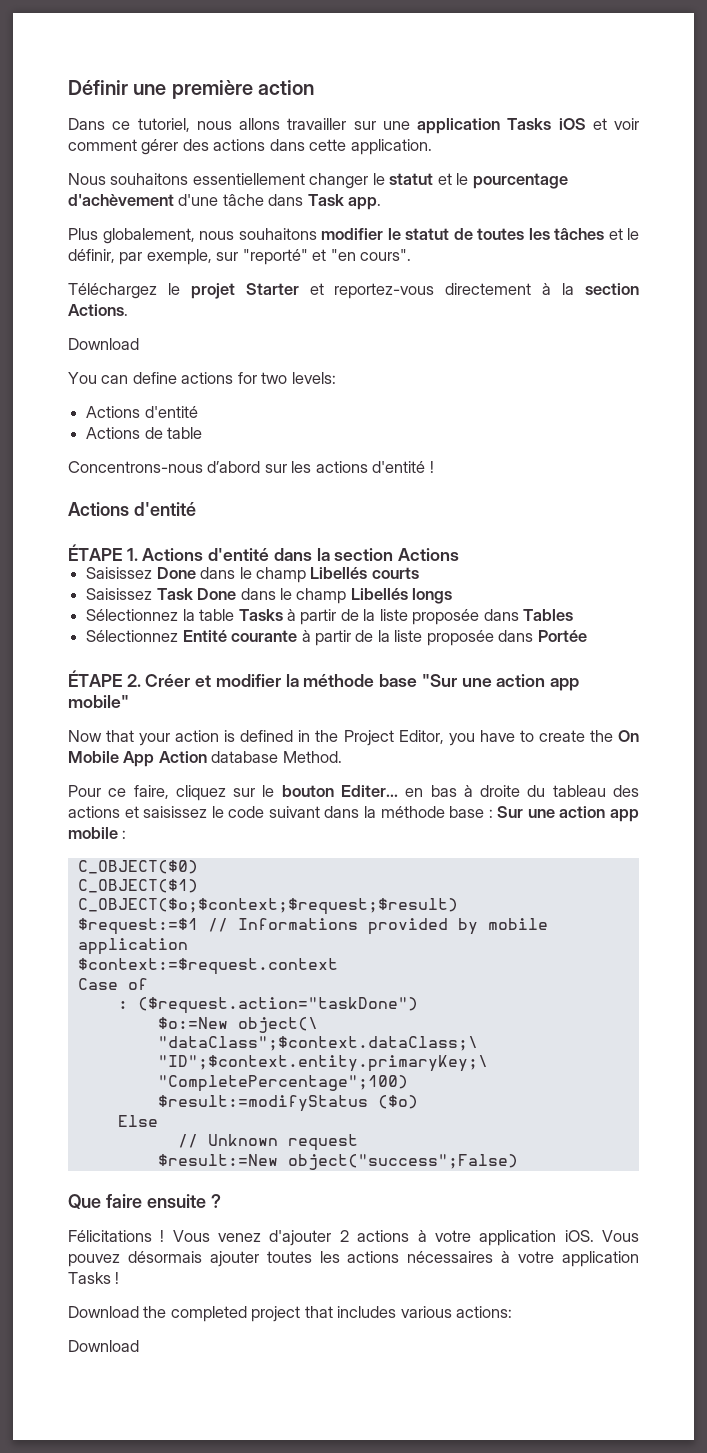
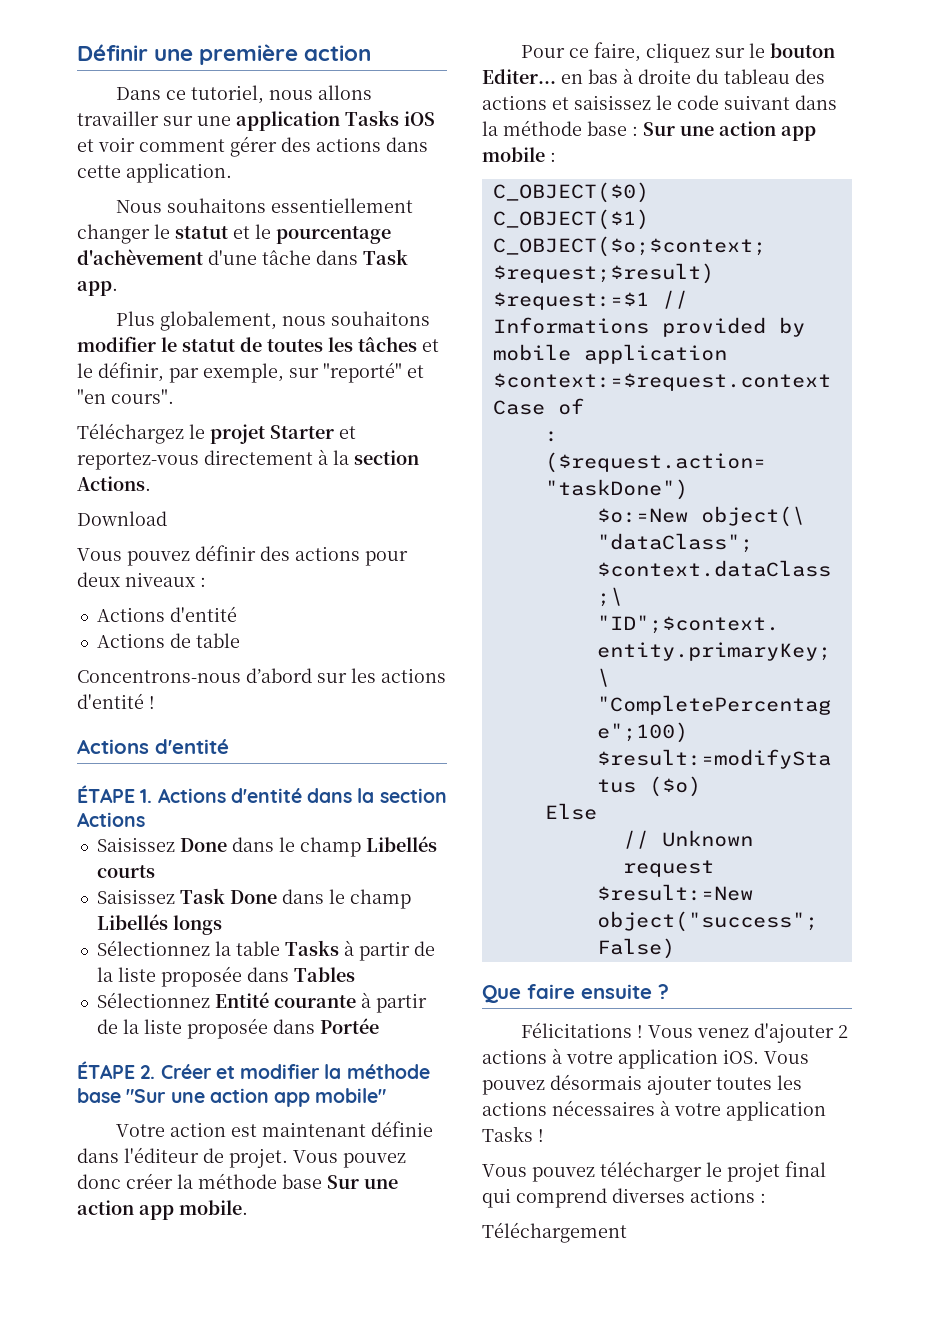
- You can define actions for two levels:
+ Vous pouvez définir des actions pour deux niveaux :
- Now that your action is defined in the Project Editor, you have to create the On Mobile App Action database Method.
+ Votre action est maintenant définie dans l'éditeur de projet. Vous pouvez donc créer la méthode base Sur une action app mobile.
- Download the completed project that includes various actions:
- Download
+ Vous pouvez télécharger le projet final qui comprend diverses actions :
+ Téléchargement

